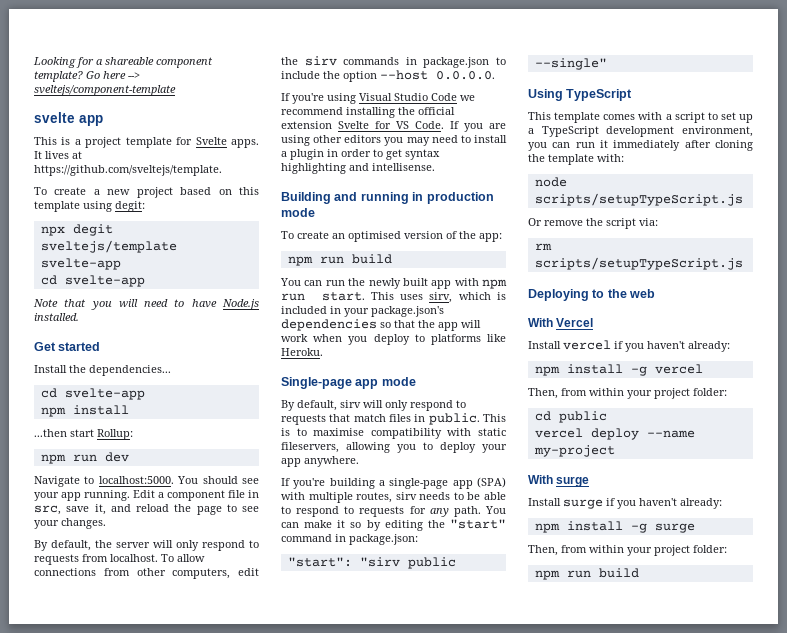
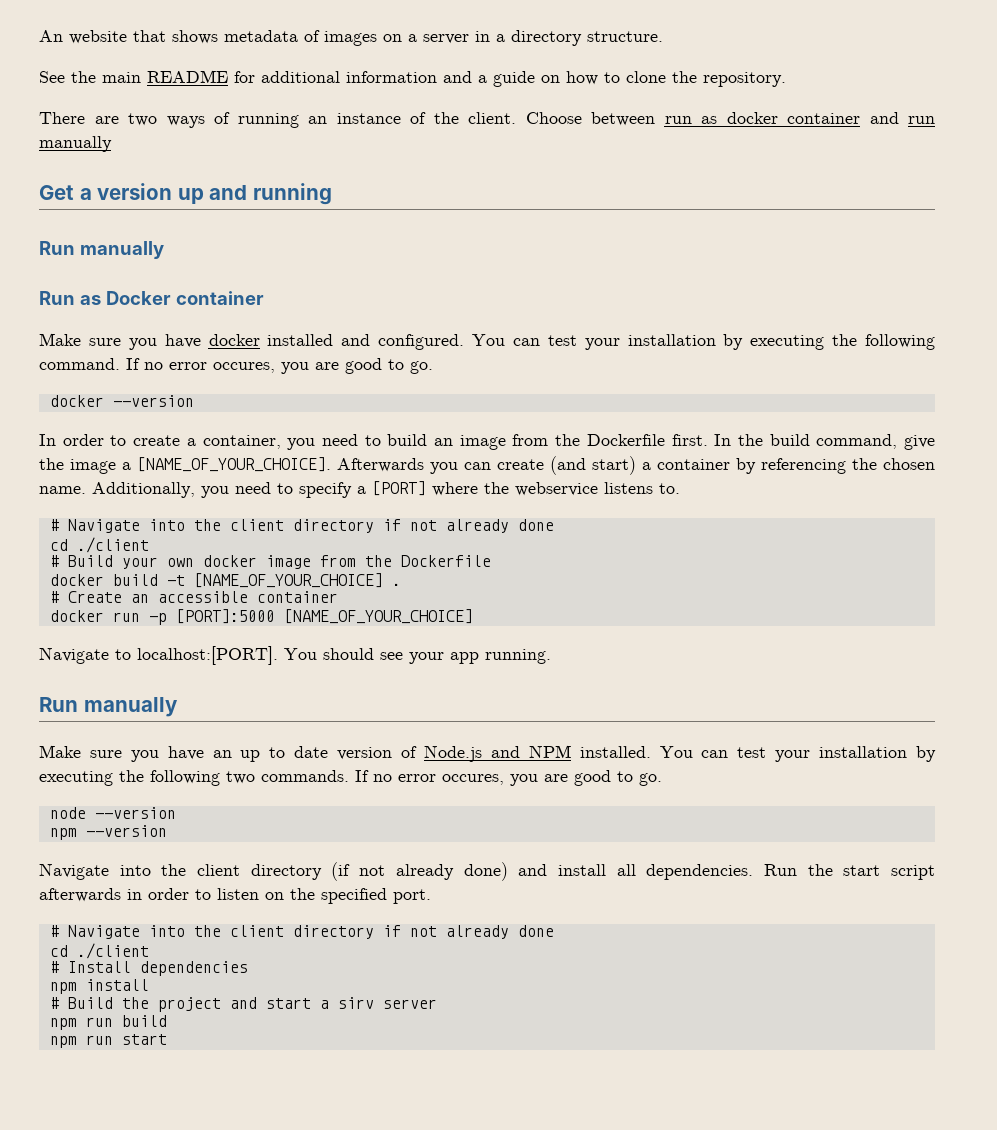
- Looking for a shareable component template? Go here --> sveltejs/component-template
- svelte app
- This is a project template for Svelte apps. It lives at https://github.com/sveltejs/template.
- To create a new project based on this template using degit:
- npx degit sveltejs/template svelte-app
- cd svelte-app
- Note that you will need to have Node.js installed.
- Get started
- Install the dependencies...
- cd svelte-app
- npm install
- ...then start Rollup:
- npm run dev
+ An website that shows metadata of images on a server in a directory structure.
+ See the main README for additional information and a guide on how to clone the repository.
+ There are two ways of running an instance of the client. Choose between run as docker container and run manually
+ Get a version up and running
+ Run manually
+ Run as Docker container
+ Make sure you have docker installed and configured. You can test your installation by executing the following command. If no error occures, you are good to go.
+ docker --version
+ In order to create a container, you need to build an image from the Dockerfile first. In the build command, give the image a [NAME_OF_YOUR_CHOICE]. Afterwards you can create (and start) a container by referencing the chosen name. Additionally, you need to specify a [PORT] where the webservice listens to.
+ # Navigate into the client directory if not already done
+ cd ./client
+ # Build your own docker image from the Dockerfile
+ docker build -t [NAME_OF_YOUR_CHOICE] .
+ # Create an accessible container
+ docker run -p [PORT]:5000 [NAME_OF_YOUR_CHOICE]
- Navigate to localhost:5000.
+ Navigate to localhost:[PORT].
- You should see your app running. Edit a component file in src, save it, and reload the page to see your changes.
- By default, the server will only respond to requests from localhost. To allow connections from other computers, edit the sirv commands in package.json to include the option --host 0.0.0.0.
- If you're using Visual Studio Code we recommend installing the official extension Svelte for VS Code. If you are using other editors you may need to install a plugin in order to get syntax highlighting and intellisense.
- Building and running in production mode
- To create an optimised version of the app:
+ You should see your app running.
+ Run manually
+ Make sure you have an up to date version of Node.js and NPM installed. You can test your installation by executing the following two commands. If no error occures, you are good to go.
+ node --version
+ npm --version
+ Navigate into the client directory (if not already done) and install all dependencies. Run the start script afterwards in order to listen on the specified port.
+ # Navigate into the client directory if not already done
+ cd ./client
+ # Install dependencies
+ npm install
+ # Build the project and start a sirv server
  npm run build
- You can run the newly built app with npm run start. This uses sirv, which is included in your package.json's dependencies so that the app will work when you deploy to platforms like Heroku.
- Single-page app mode
- By default, sirv will only respond to requests that match files in public. This is to maximise compatibility with static fileservers, allowing you to deploy your app anywhere.
- If you're building a single-page app (SPA) with multiple routes, sirv needs to be able to respond to requests for any path. You can make it so by editing the "start" command in package.json:
- "start": "sirv public --single"
- Using TypeScript
- This template comes with a script to set up a TypeScript development environment, you can run it immediately after cloning the template with:
- node scripts/setupTypeScript.js
- Or remove the script via:
- rm scripts/setupTypeScript.js
- Deploying to the web
- With Vercel
- Install vercel if you haven't already:
- npm install -g vercel
- Then, from within your project folder:
- cd public
- vercel deploy --name my-project
- With surge
- Install surge if you haven't already:
- npm install -g surge
- Then, from within your project folder:
- npm run build
+ npm run start

